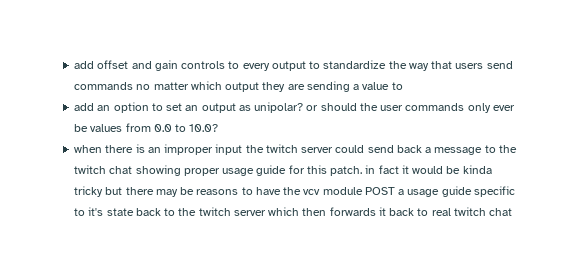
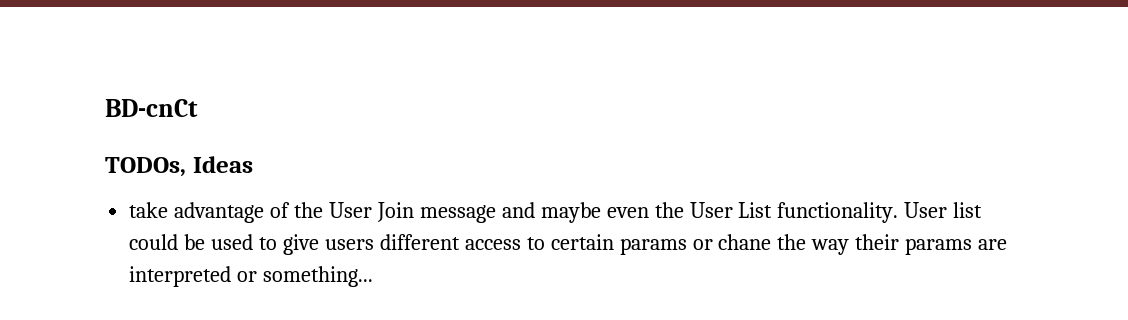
- add offset and gain controls to every output to standardize the way that users send commands no matter which output they are sending a value to
- add an option to set an output as unipolar? or should the user commands only ever be values from 0.0 to 10.0?
- when there is an improper input the twitch server could send back a message to the twitch chat showing proper usage guide for this patch. in fact it would be kinda tricky but there may be reasons to have the vcv module POST a usage guide specific to it's state back to the twitch server which then forwards it back to real twitch chat
+ BD-cnCt
+ TODOs, Ideas
+ take advantage of the User Join message and maybe even the User List functionality. User list could be used to give users different access to certain params or chane the way their params are interpreted or something...

